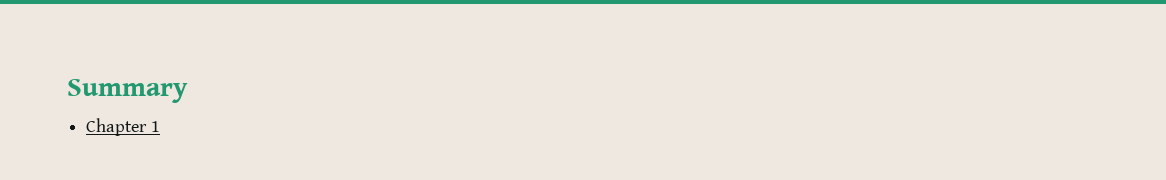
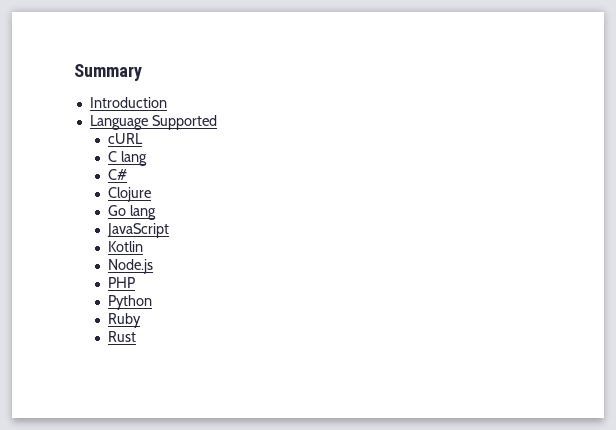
- Chapter 1
+ Introduction
+ Language Supported
+ cURL
+ C lang
+ C#
+ Clojure
+ Go lang
+ JavaScript
+ Kotlin
+ Node.js
+ PHP
+ Python
+ Ruby
+ Rust

